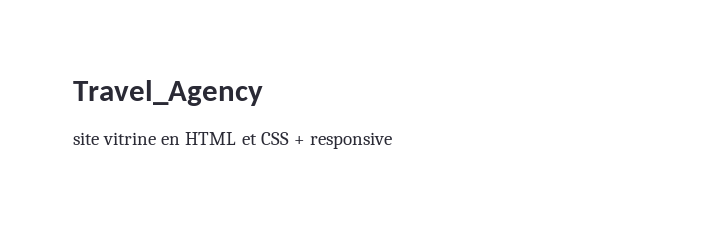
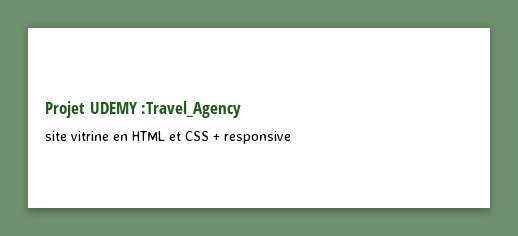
- Travel_Agency
+ Projet UDEMY :Travel_Agency

